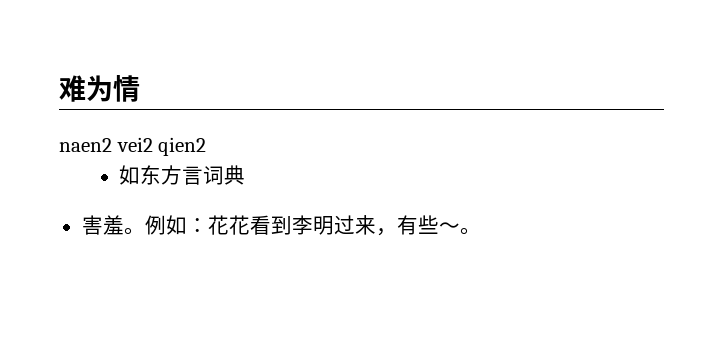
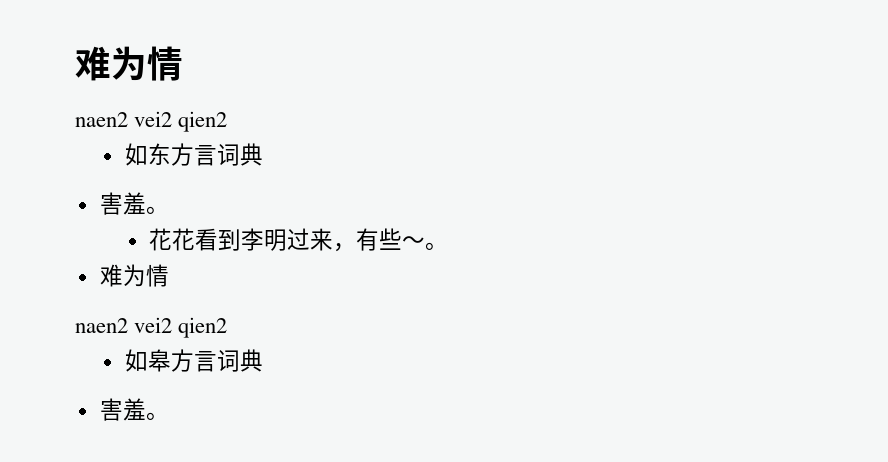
  如东方言词典
- 害羞。例如：花花看到李明过来，有些～。
+ 害羞。
+ 花花看到李明过来，有些～。
+ 难为情
+ naen2 vei2 qien2
+ 如皋方言词典
+ 害羞。

